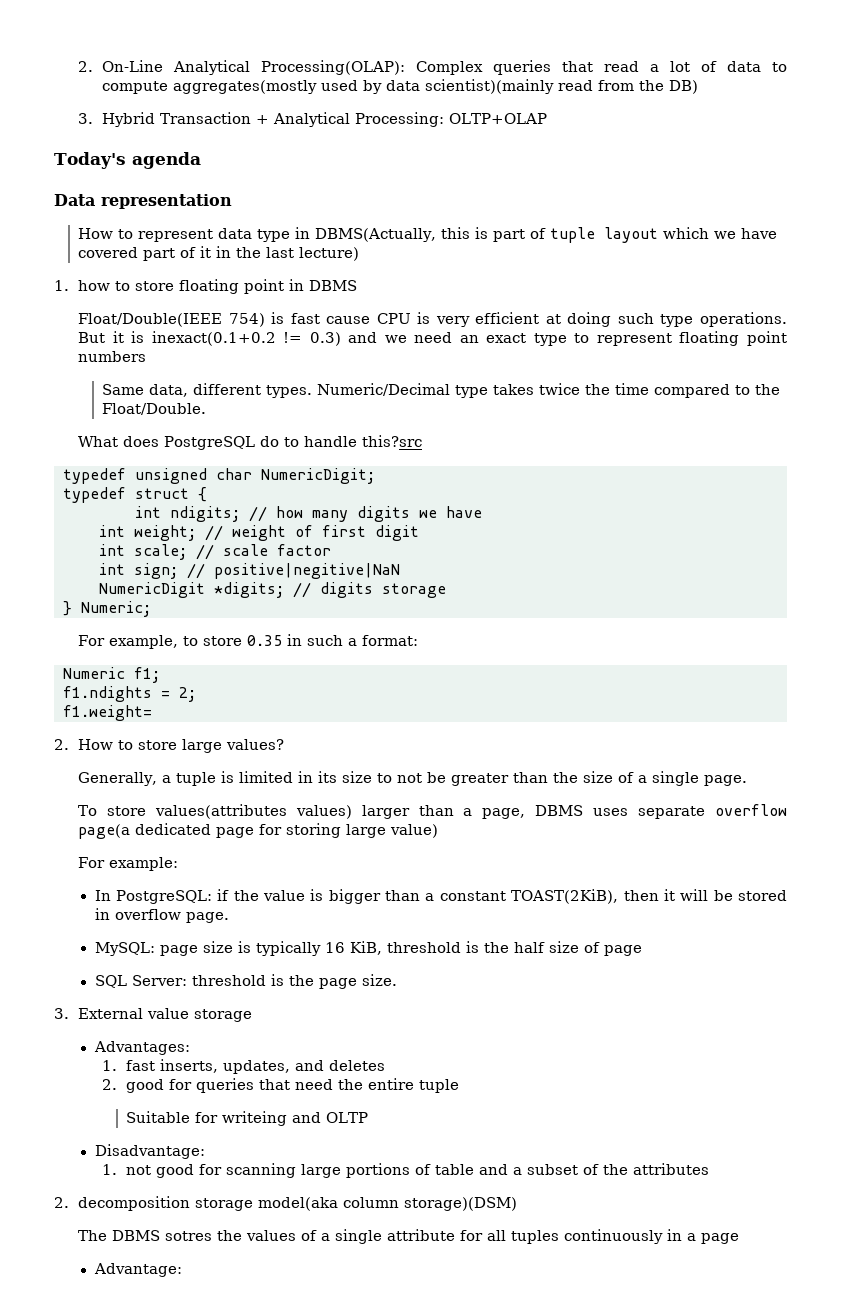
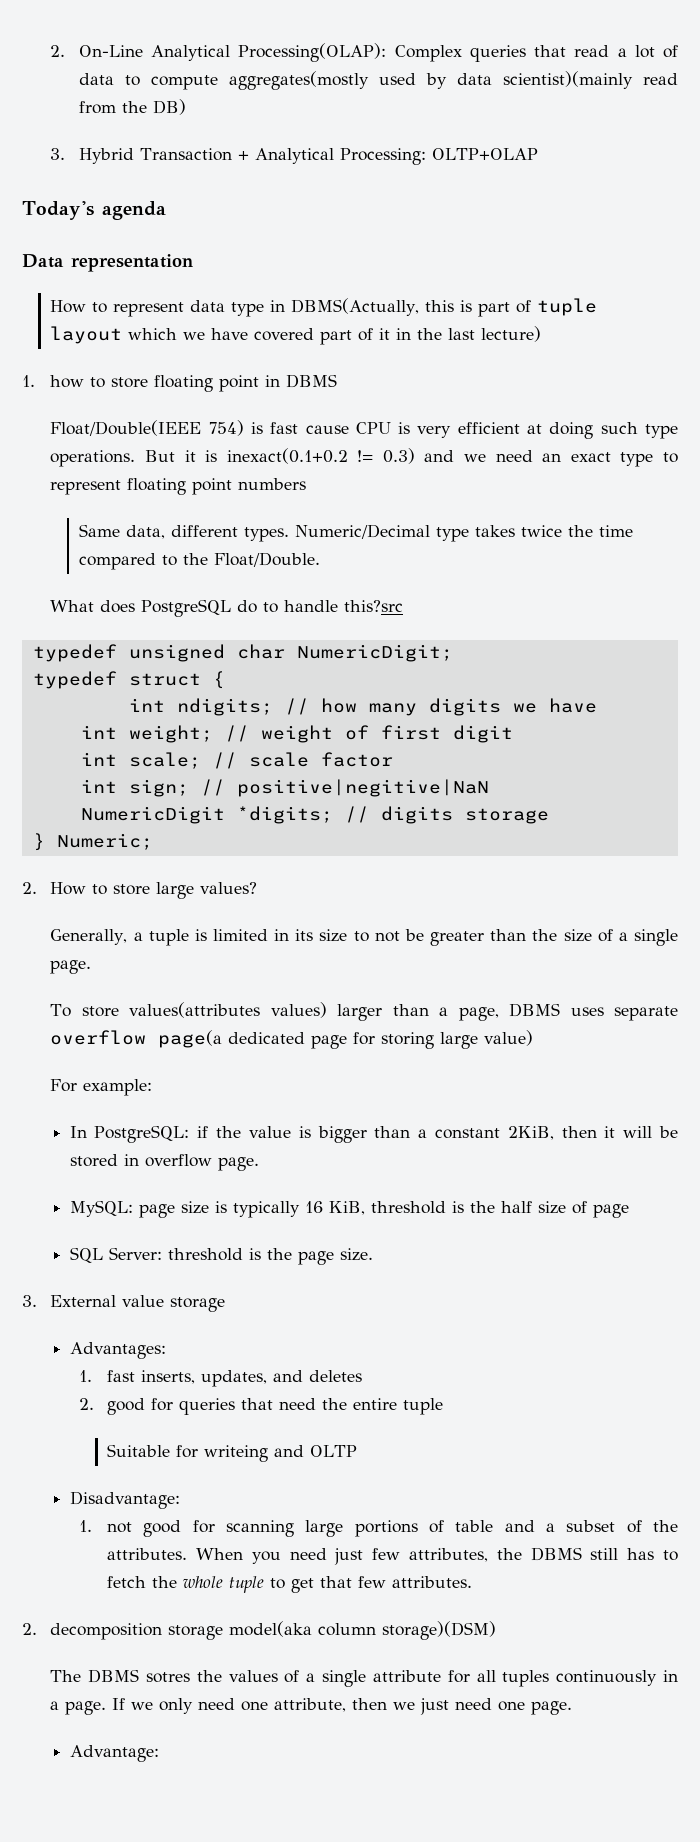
- For example, to store 0.35 in such a format:
- Numeric f1;
- f1.ndights = 2;
- f1.weight=
- In PostgreSQL: if the value is bigger than a constant TOAST(2KiB), then it will be stored in overflow page.
+ In PostgreSQL: if the value is bigger than a constant 2KiB, then it will be stored in overflow page.
- 1. not good for scanning large portions of table and a subset of the attributes
+ 1. not good for scanning large portions of table and a subset of the attributes. When you need just few attributes, the DBMS still has to fetch the whole tuple to get that few attributes.
- The DBMS sotres the values of a single attribute for all tuples continuously in a page
+ The DBMS sotres the values of a single attribute for all tuples continuously in a page. If we only need one attribute, then we just need one page.

